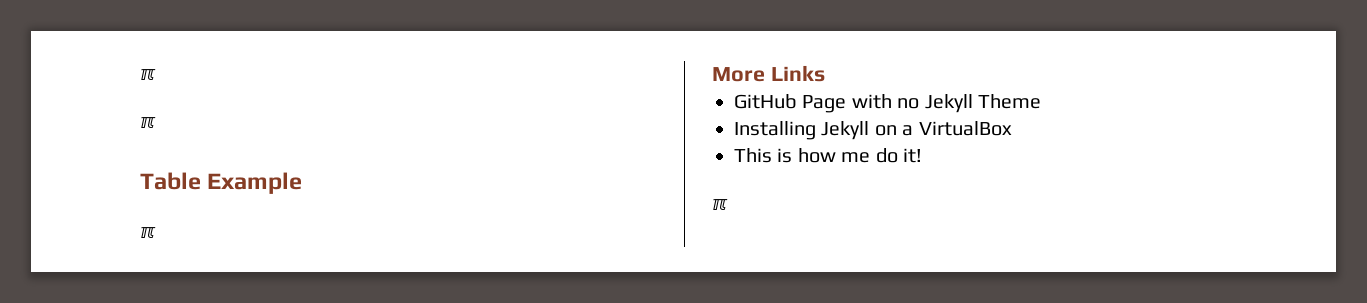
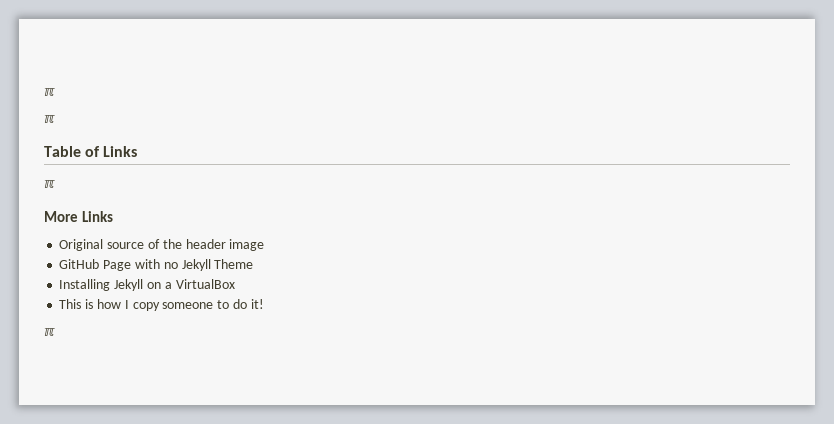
- Table Example
+ Table of Links
+ Original source of the header image
- This is how me do it!
+ This is how I copy someone to do it!

